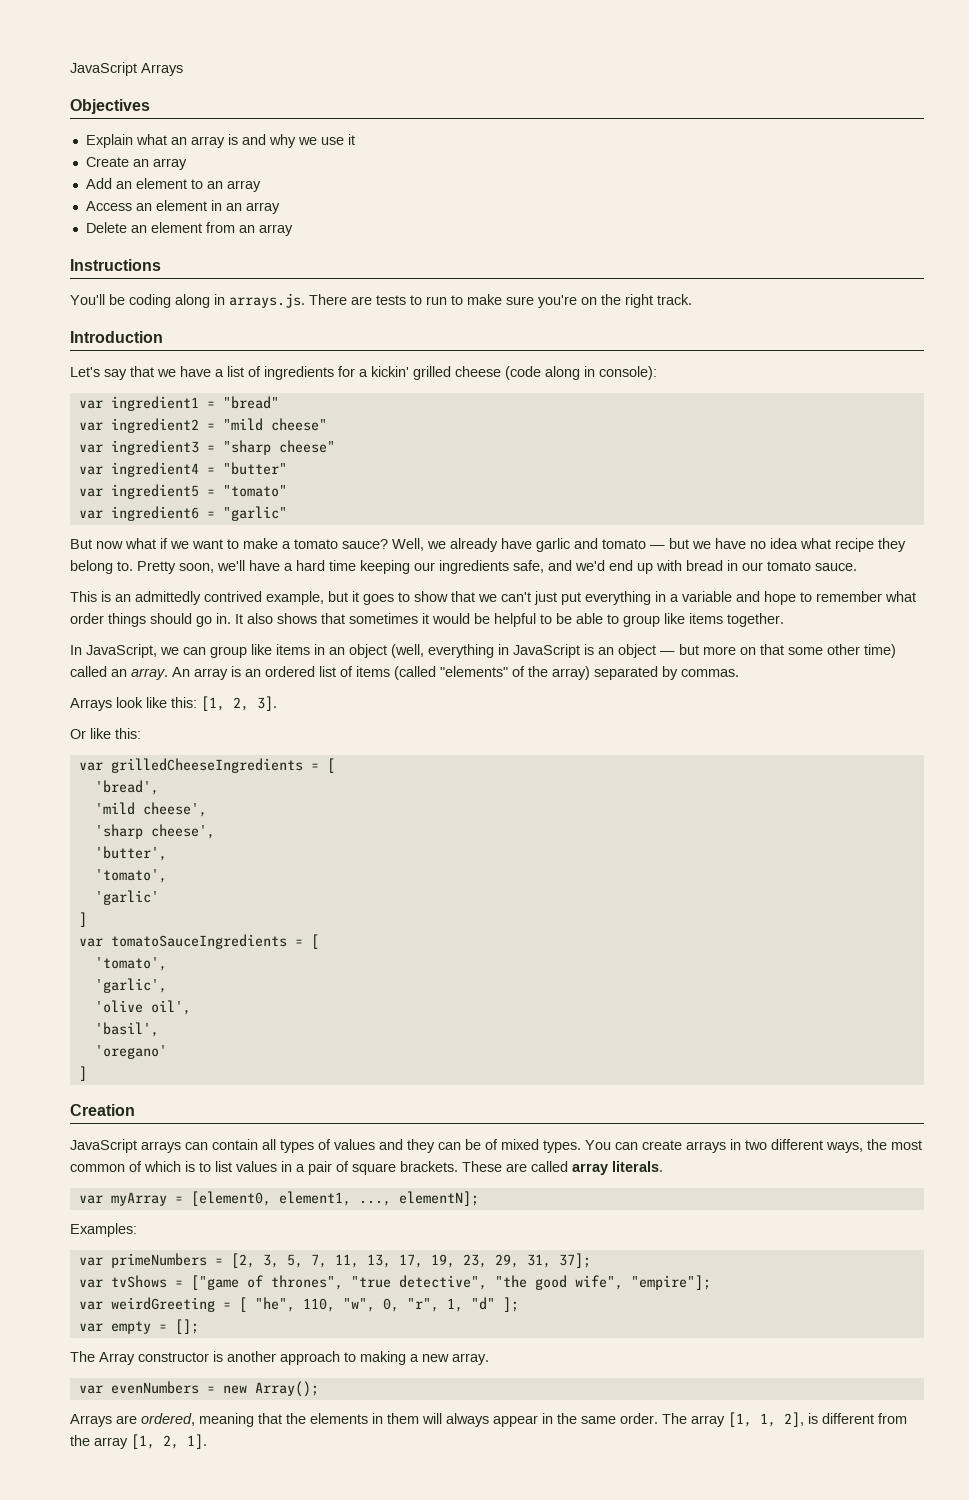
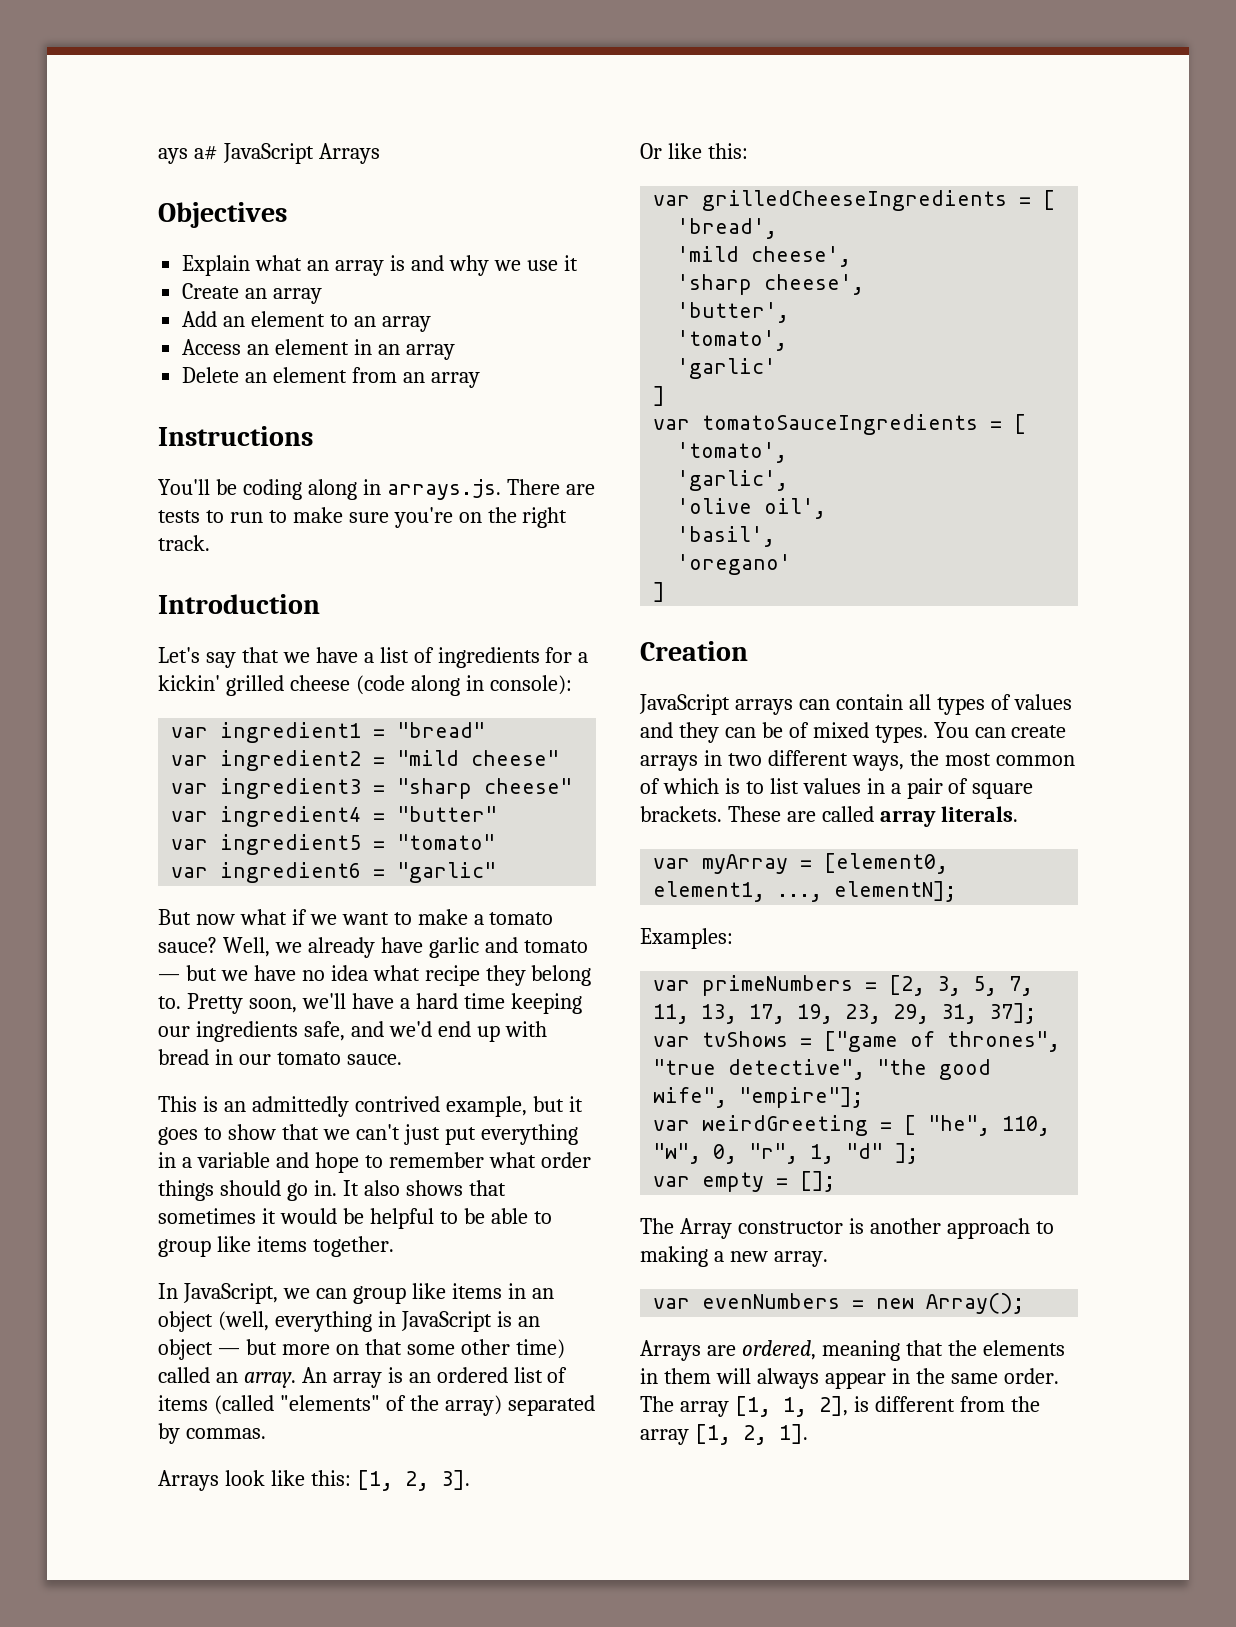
- JavaScript Arrays
+ ays a# JavaScript Arrays

